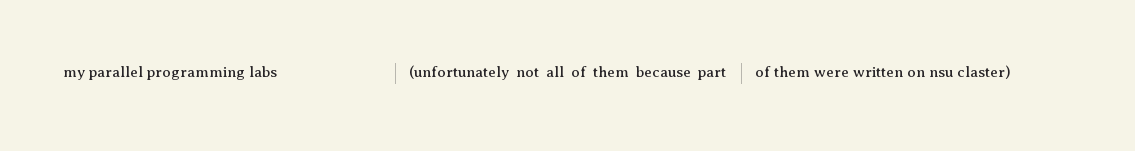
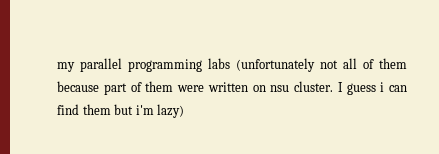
- my parallel programming labs (unfortunately not all of them because part of them were written on nsu claster)
+ my parallel programming labs (unfortunately not all of them because part of them were written on nsu cluster. I guess i can find them but i'm lazy)

